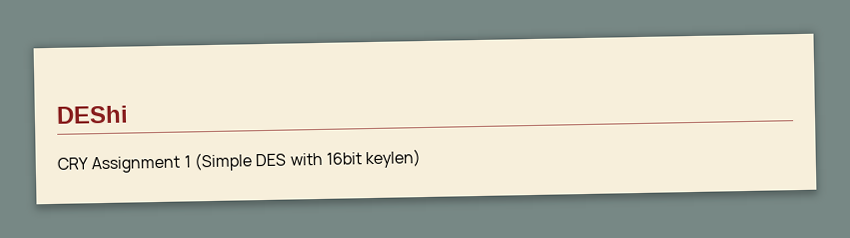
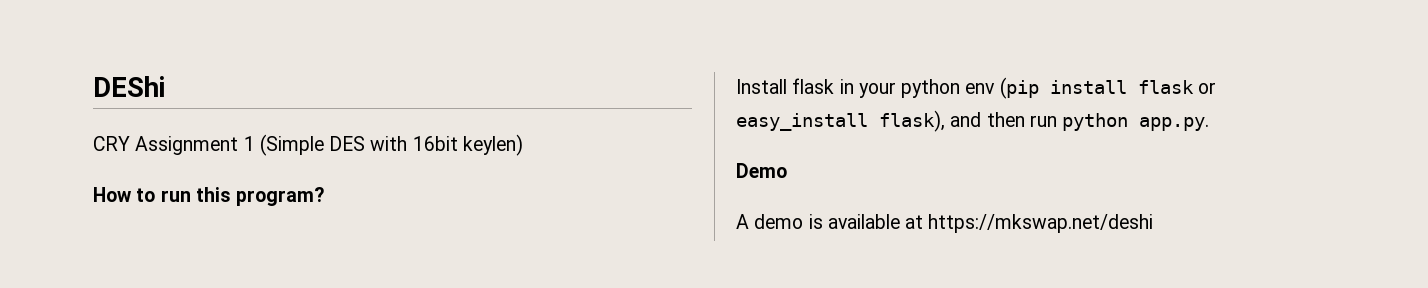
+ How to run this program?
+ Install flask in your python env (pip install flask or easy_install flask), and then run python app.py.
+ Demo
+ A demo is available at https://mkswap.net/deshi

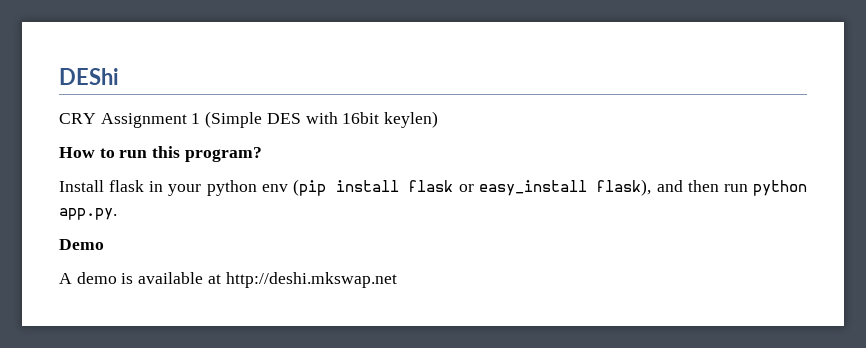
- A demo is available at https://mkswap.net/deshi
+ A demo is available at http://deshi.mkswap.net

